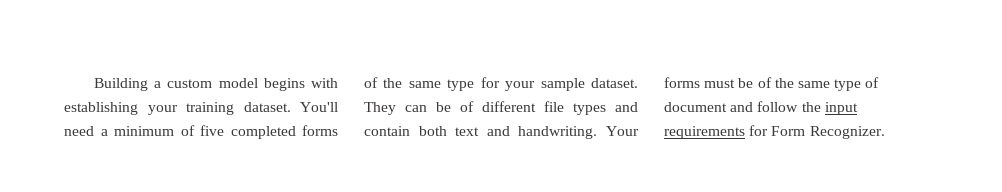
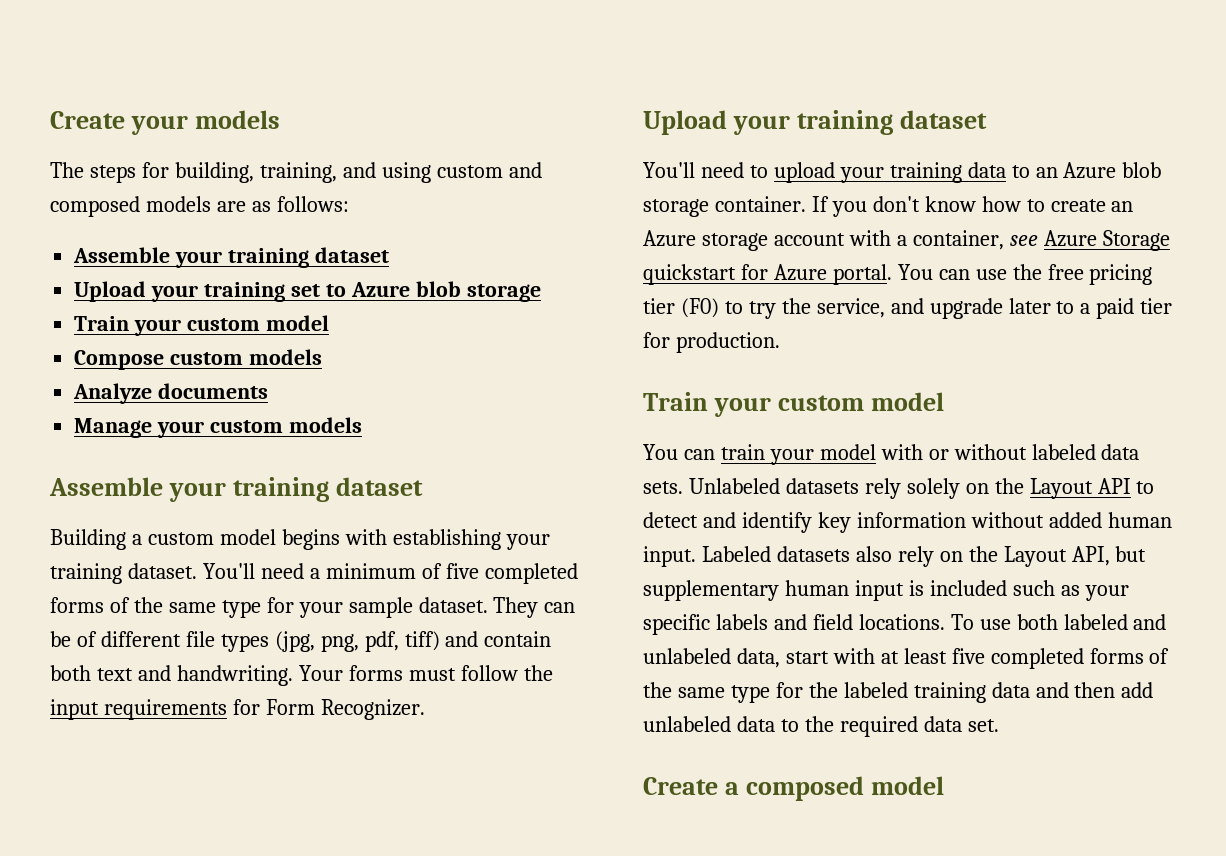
+ Create your models
+ The steps for building, training, and using custom and composed models are as follows:
+ Assemble your training dataset
+ Upload your training set to Azure blob storage
+ Train your custom model
+ Compose custom models
+ Analyze documents
+ Manage your custom models
+ Assemble your training dataset
- They can be of different file types and contain both text and handwriting.
+ They can be of different file types (jpg, png, pdf, tiff) and contain both text and handwriting.
- Your forms must be of the same type of document and follow the input requirements for Form Recognizer.
+ Your forms must follow the input requirements for Form Recognizer.
+ Upload your training dataset
+ You'll need to upload your training data to an Azure blob storage container. If you don't know how to create an Azure storage account with a container, see Azure Storage quickstart for Azure portal. You can use the free pricing tier (F0) to try the service, and upgrade later to a paid tier for production.
+ Train your custom model
+ You can train your model with or without labeled data sets. Unlabeled datasets rely solely on the Layout API to detect and identify key information without added human input. Labeled datasets also rely on the Layout API, but supplementary human input is included such as your specific labels and field locations. To use both labeled and unlabeled data, start with at least five completed forms of the same type for the labeled training data and then add unlabeled data to the required data set.
+ Create a composed model

